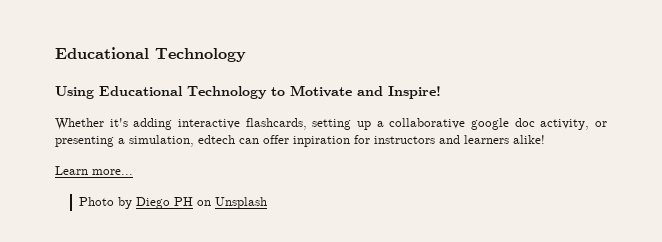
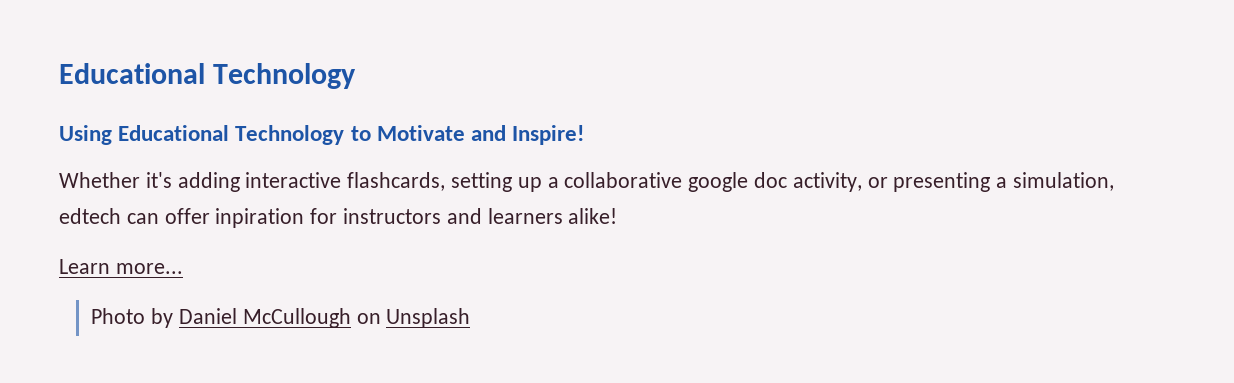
- Photo by Diego PH on Unsplash
+ Photo by Daniel McCullough on Unsplash

